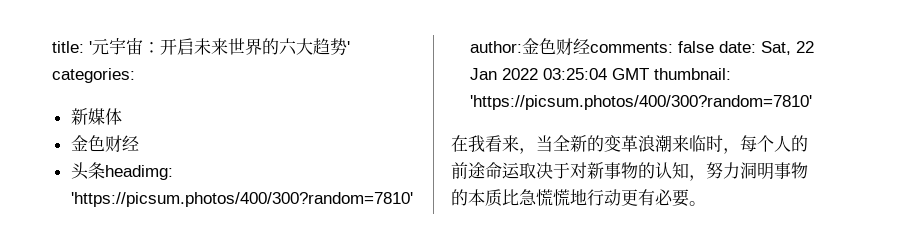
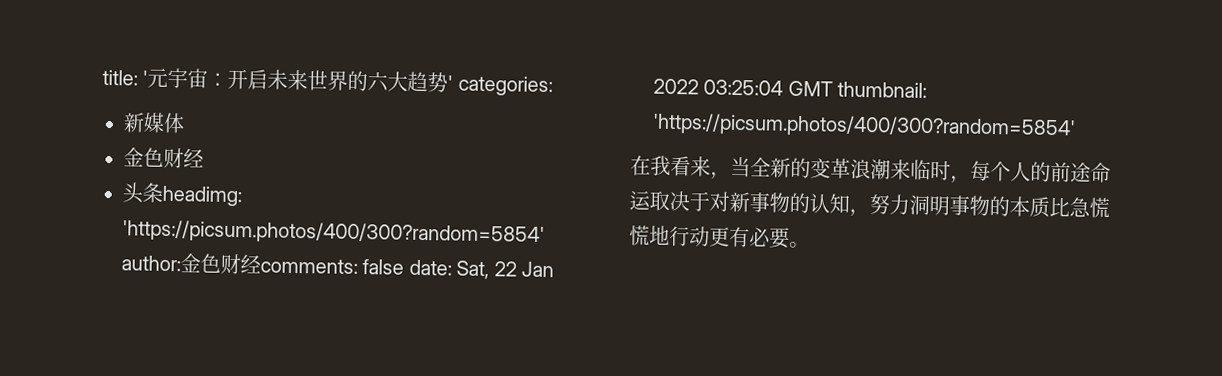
- 头条headimg: 'https://picsum.photos/400/300?random=7810' author:金色财经comments: false date: Sat, 22 Jan 2022 03:25:04 GMT thumbnail: 'https://picsum.photos/400/300?random=7810'
+ 头条headimg: 'https://picsum.photos/400/300?random=5854' author:金色财经comments: false date: Sat, 22 Jan 2022 03:25:04 GMT thumbnail: 'https://picsum.photos/400/300?random=5854'

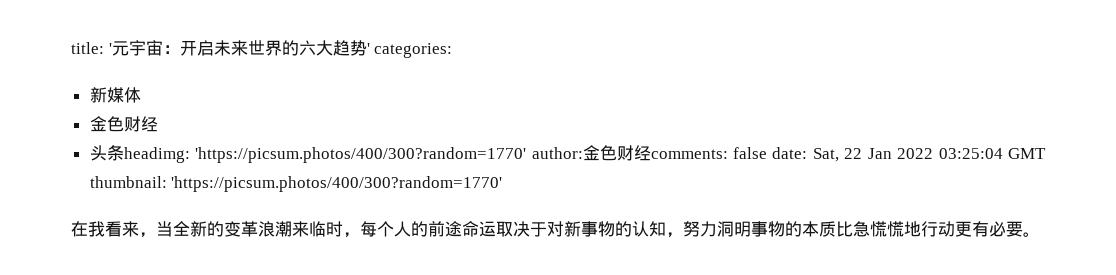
- 头条headimg: 'https://picsum.photos/400/300?random=5854' author:金色财经comments: false date: Sat, 22 Jan 2022 03:25:04 GMT thumbnail: 'https://picsum.photos/400/300?random=5854'
+ 头条headimg: 'https://picsum.photos/400/300?random=1770' author:金色财经comments: false date: Sat, 22 Jan 2022 03:25:04 GMT thumbnail: 'https://picsum.photos/400/300?random=1770'

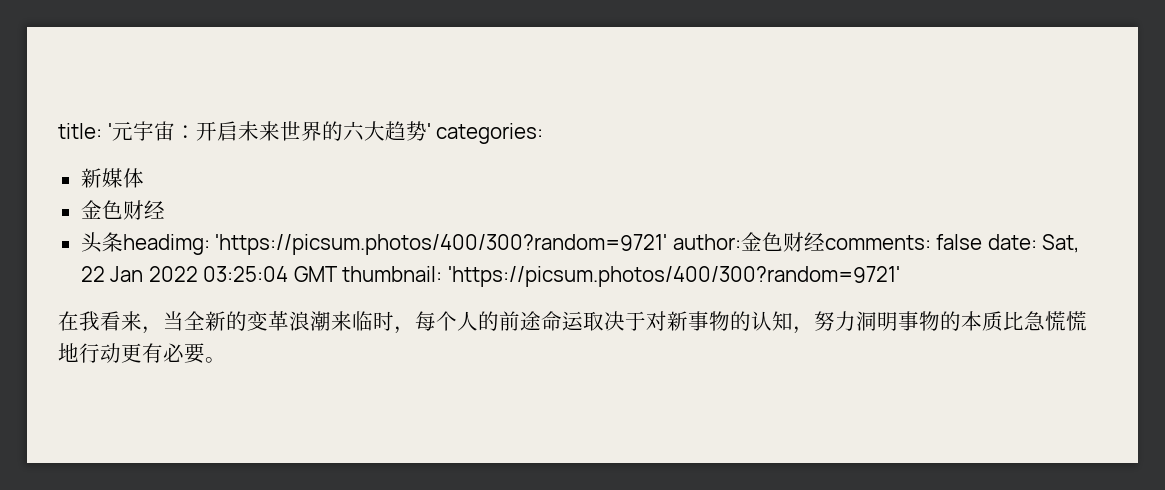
- 头条headimg: 'https://picsum.photos/400/300?random=1770' author:金色财经comments: false date: Sat, 22 Jan 2022 03:25:04 GMT thumbnail: 'https://picsum.photos/400/300?random=1770'
+ 头条headimg: 'https://picsum.photos/400/300?random=9721' author:金色财经comments: false date: Sat, 22 Jan 2022 03:25:04 GMT thumbnail: 'https://picsum.photos/400/300?random=9721'

